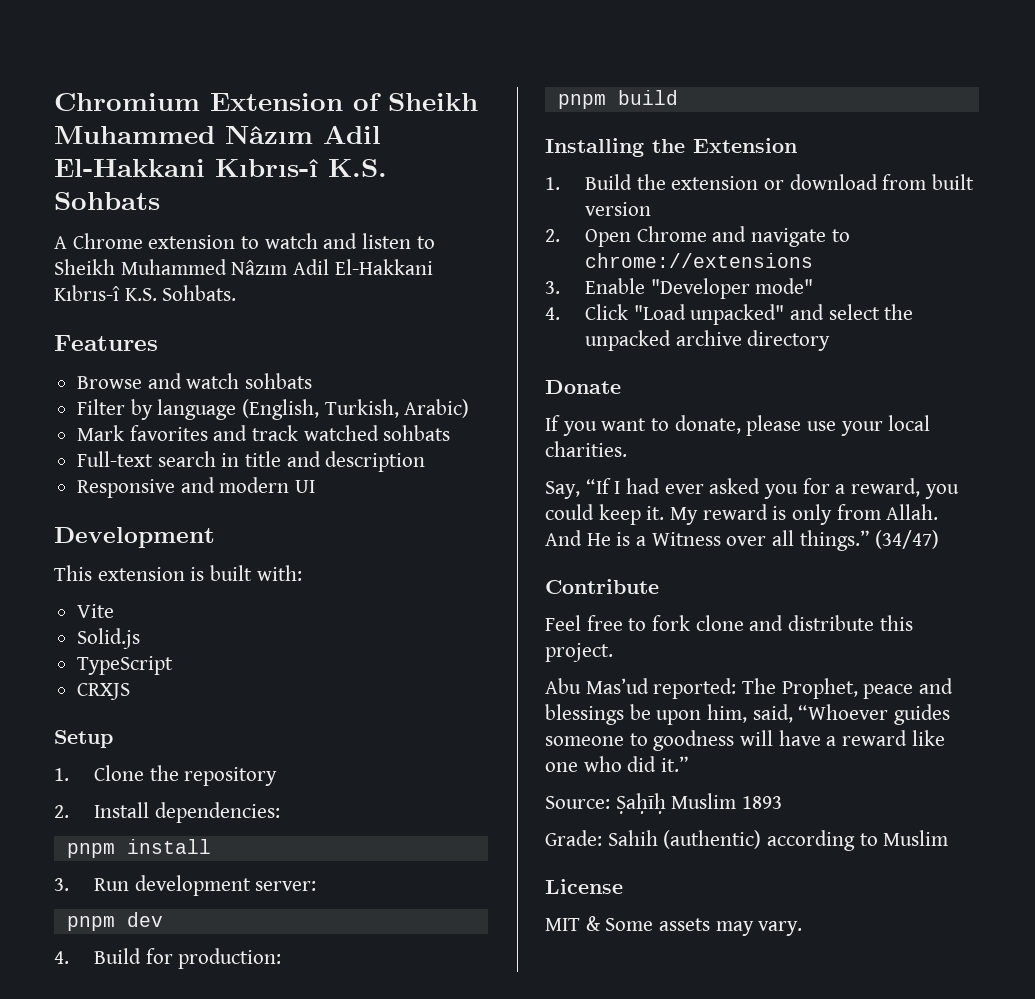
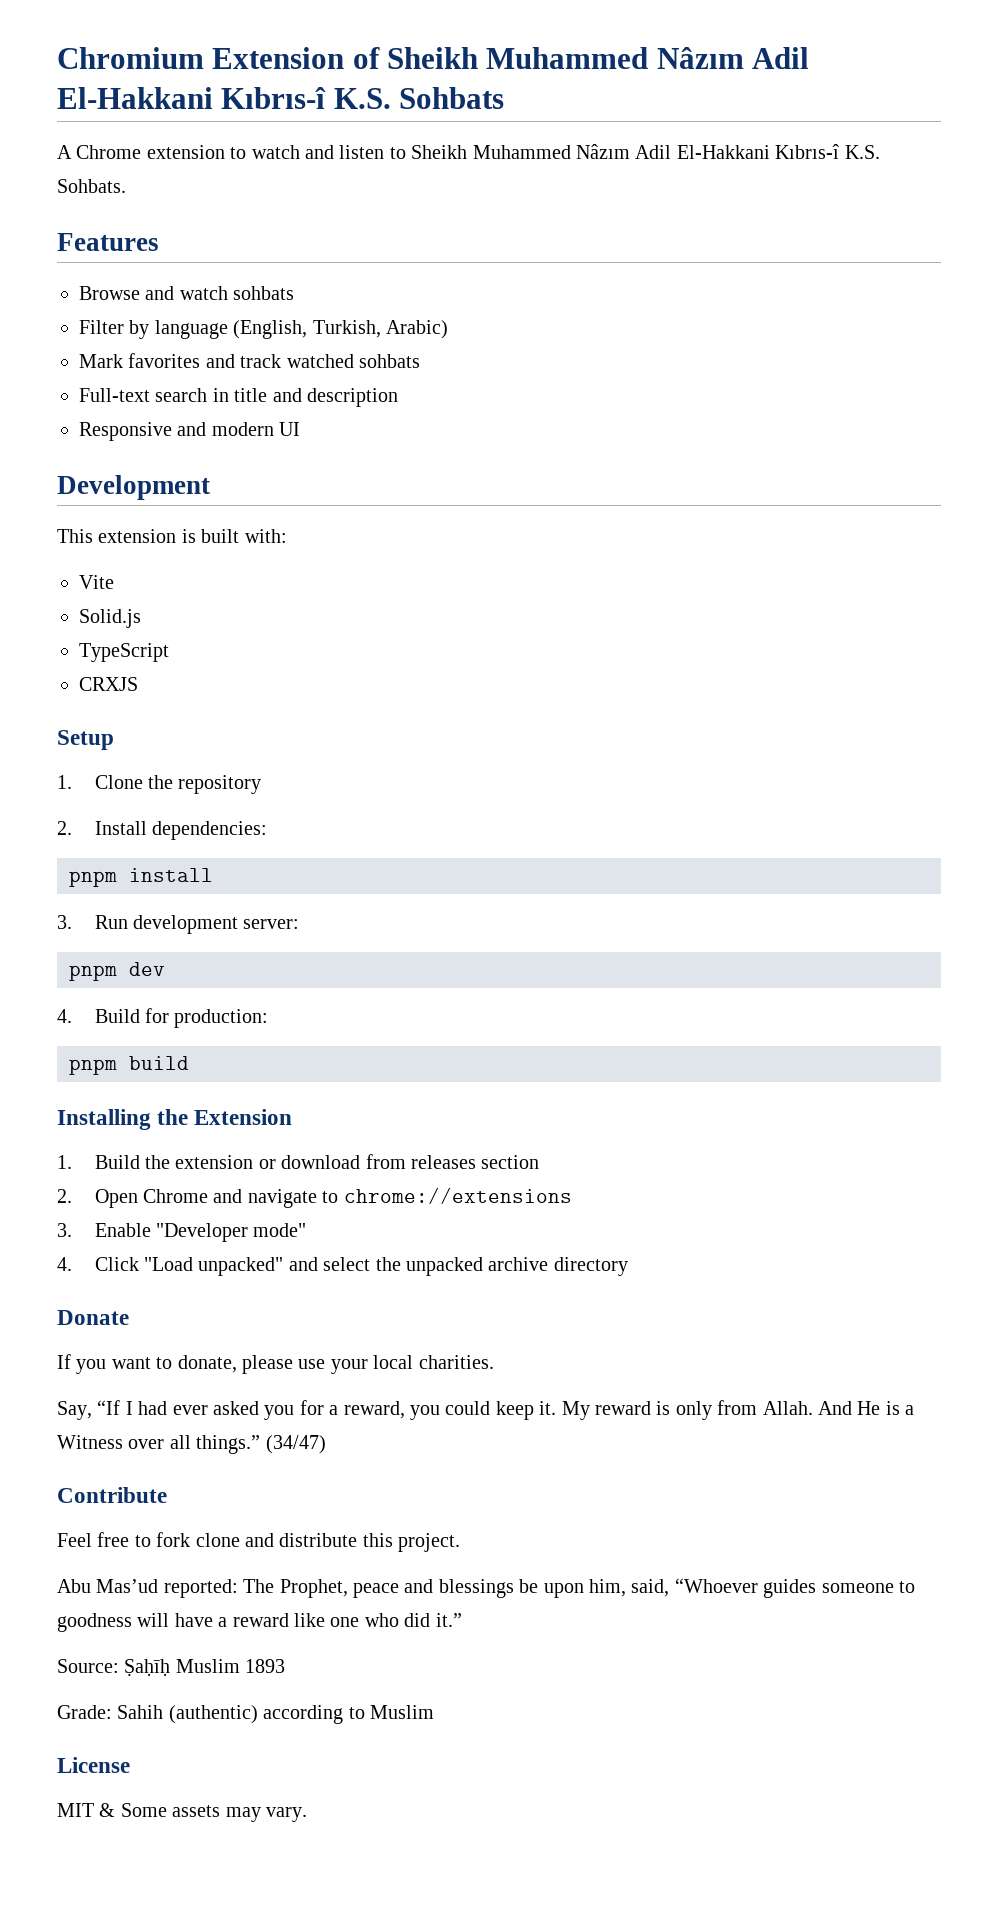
- 1. Build the extension or download from built version
+ 1. Build the extension or download from releases section

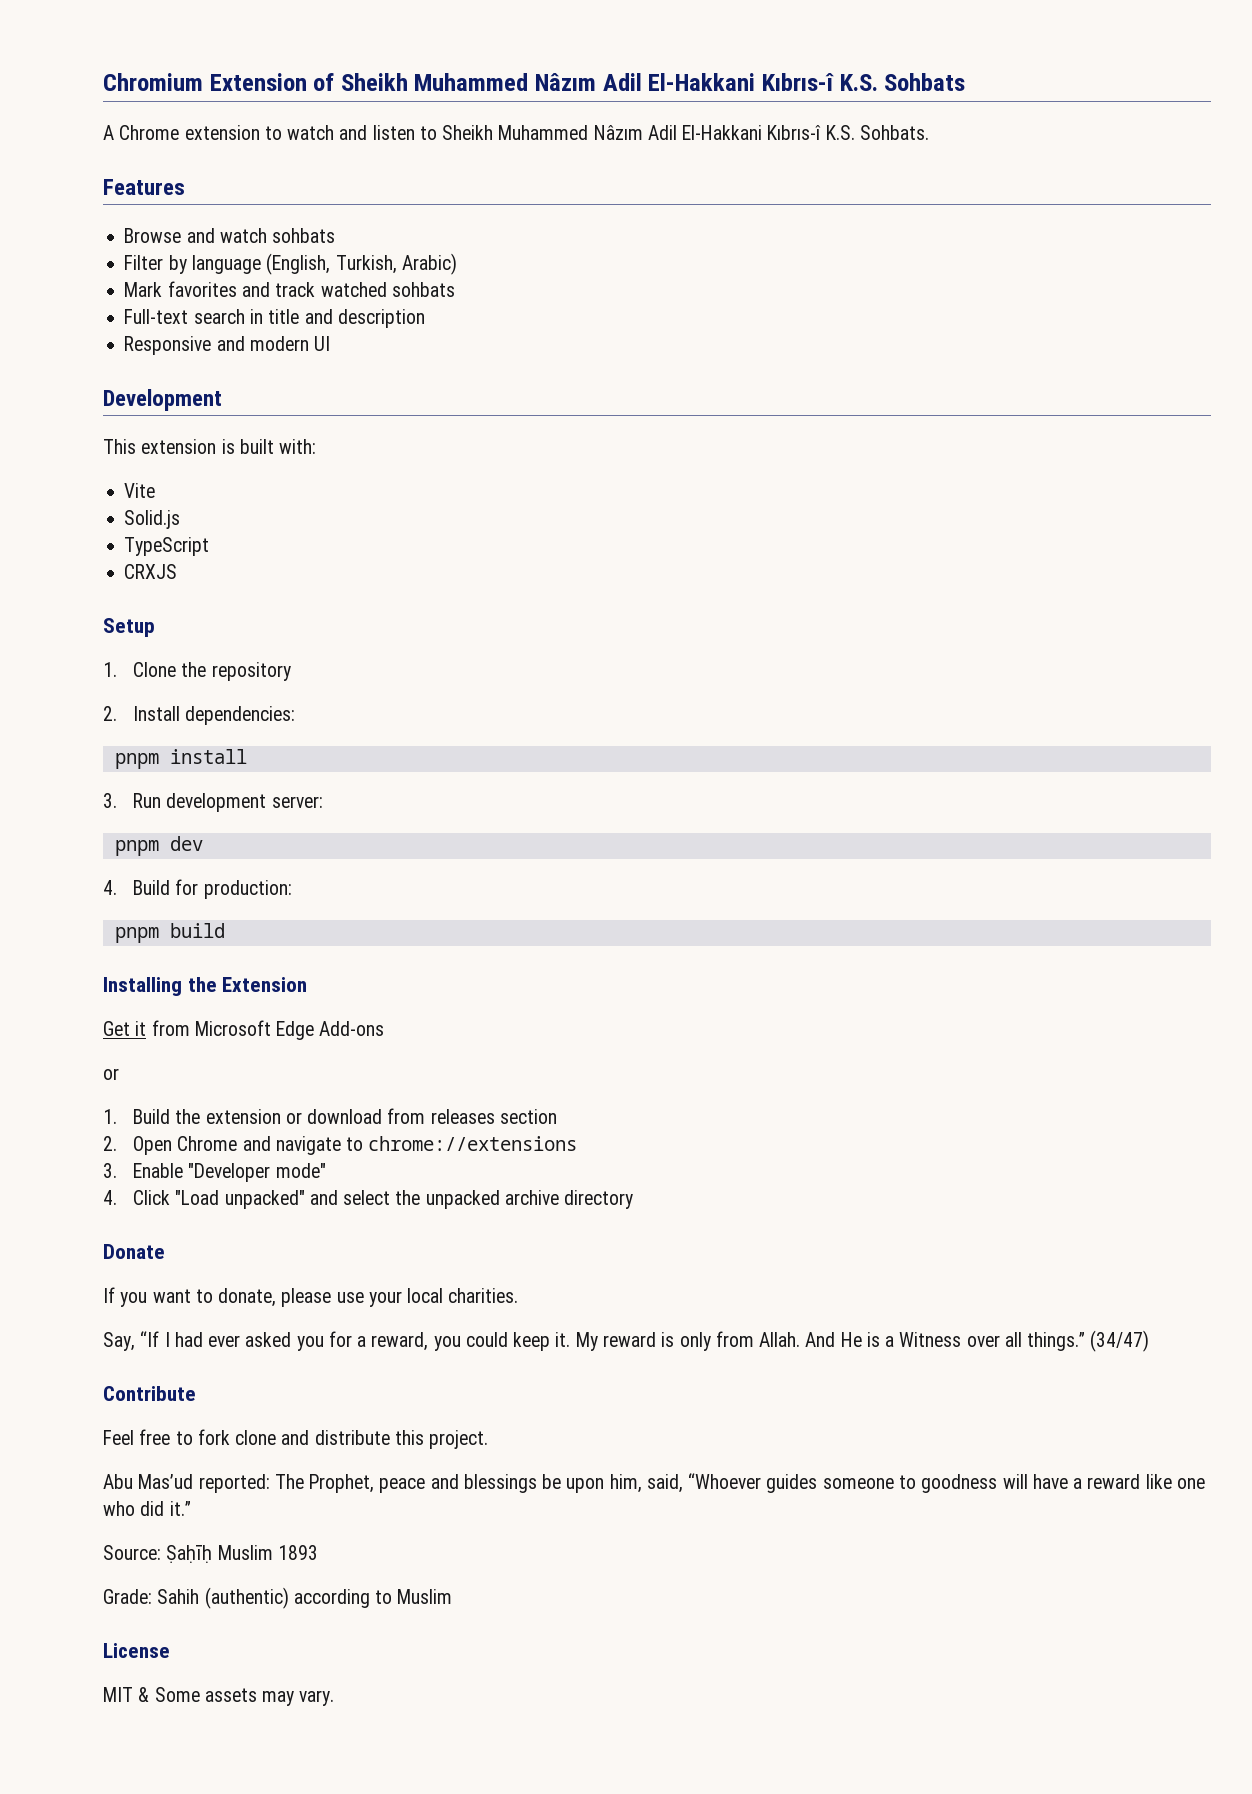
+ Get it from Microsoft Edge Add-ons
+ or

